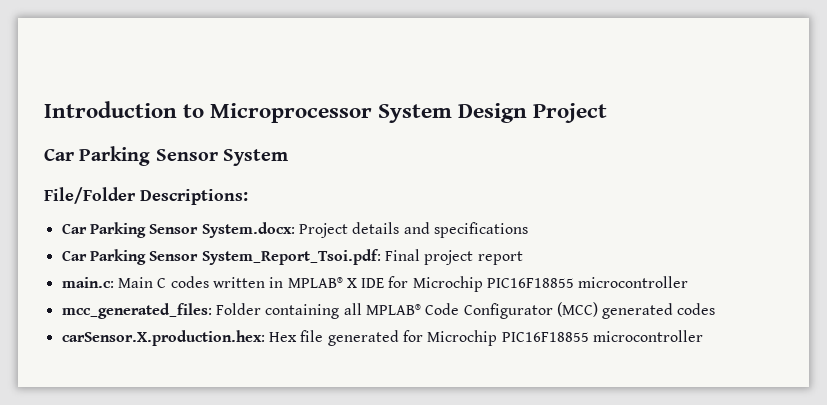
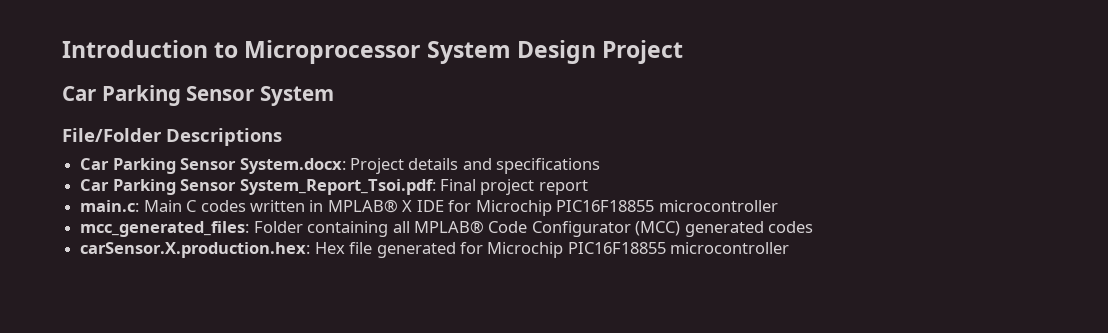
- File/Folder Descriptions:
+ File/Folder Descriptions

